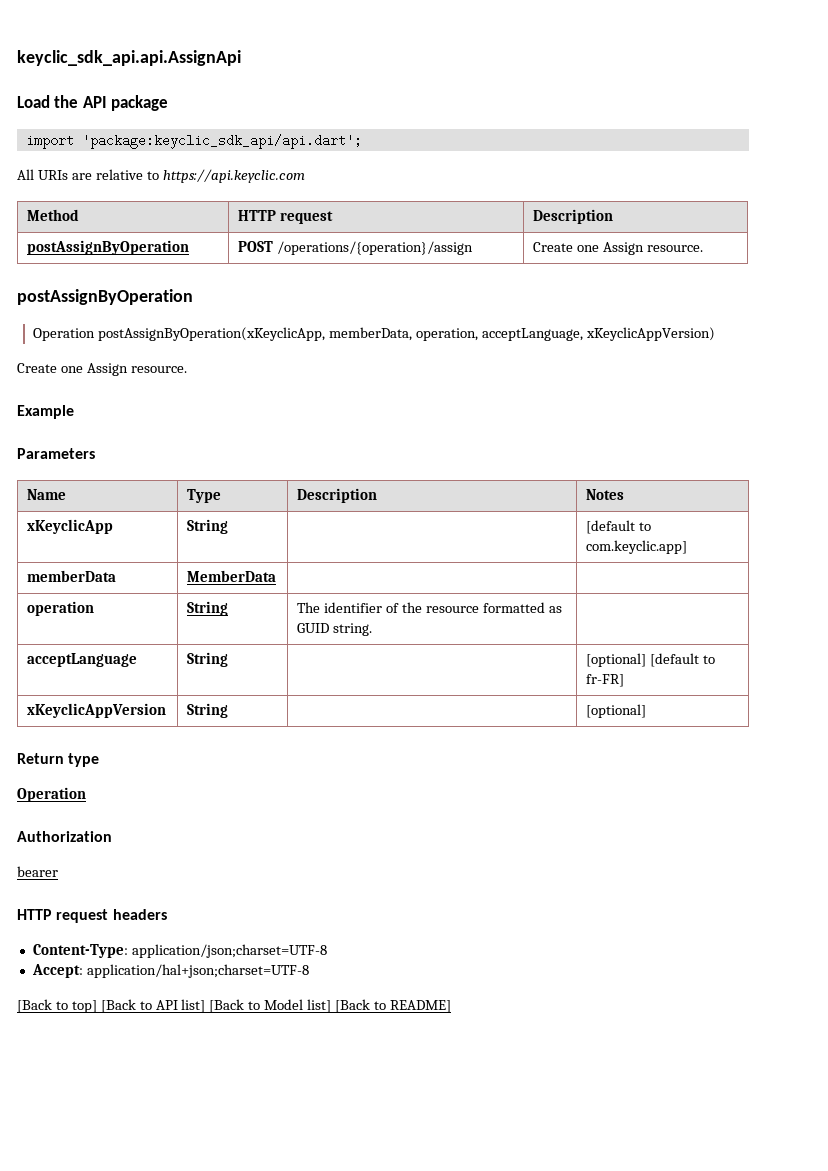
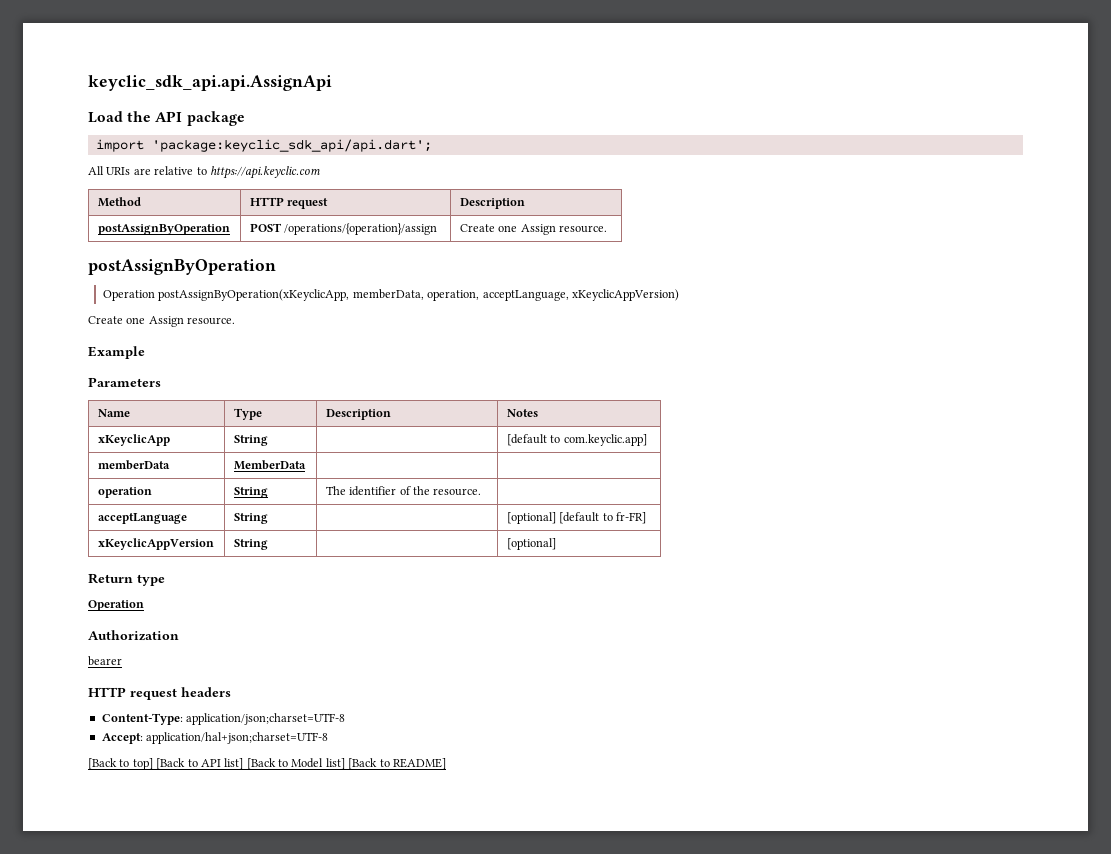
- operation | String | The identifier of the resource formatted as GUID string. |
+ operation | String | The identifier of the resource. |

